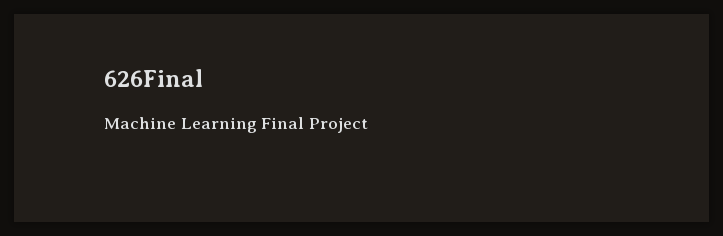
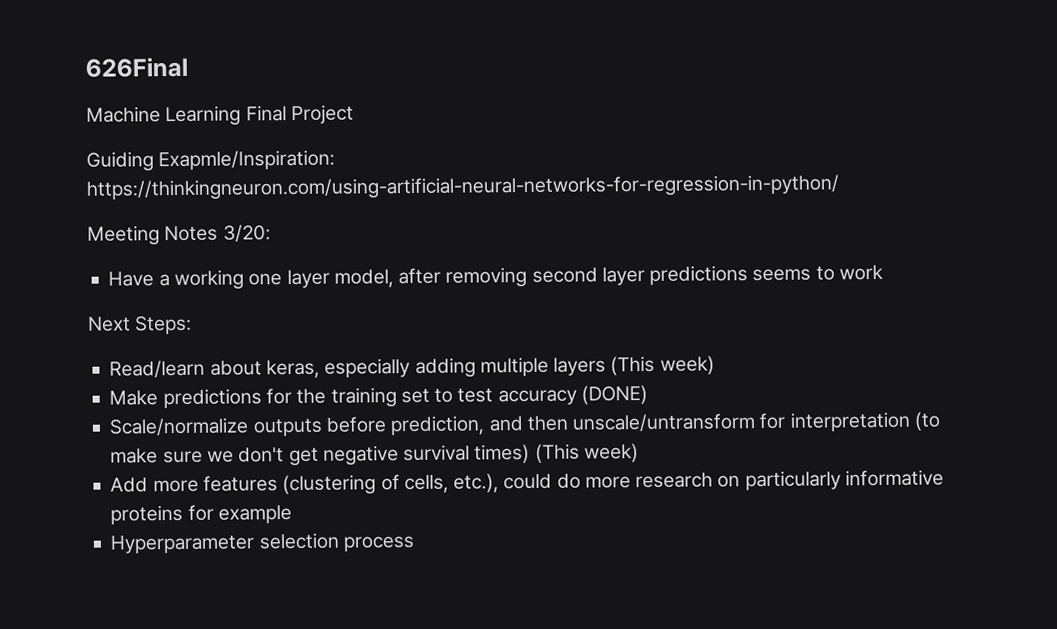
+ Guiding Exapmle/Inspiration: https://thinkingneuron.com/using-artificial-neural-networks-for-regression-in-python/
+ Meeting Notes 3/20:
+ Have a working one layer model, after removing second layer predictions seems to work
+ Next Steps:
+ Read/learn about keras, especially adding multiple layers (This week)
+ Make predictions for the training set to test accuracy (DONE)
+ Scale/normalize outputs before prediction, and then unscale/untransform for interpretation (to make sure we don't get negative survival times) (This week)
+ Add more features (clustering of cells, etc.), could do more research on particularly informative proteins for example
+ Hyperparameter selection process

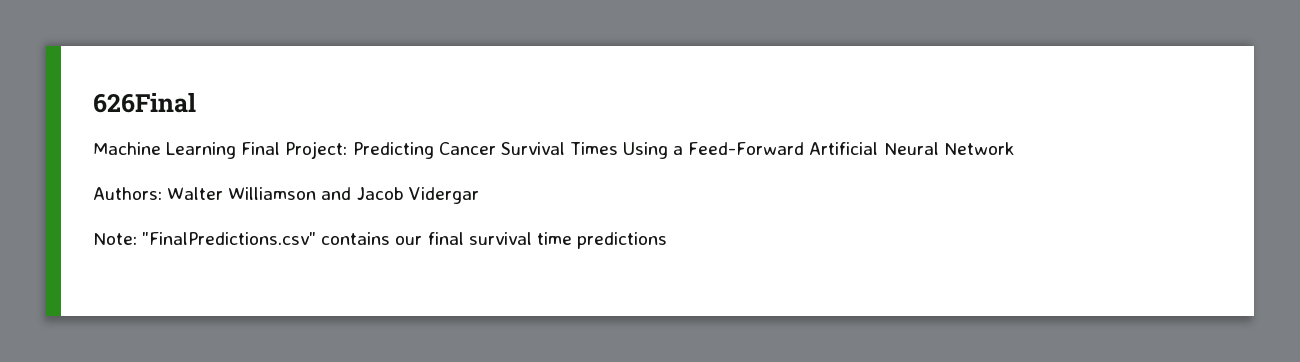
- Machine Learning Final Project
- Guiding Exapmle/Inspiration: https://thinkingneuron.com/using-artificial-neural-networks-for-regression-in-python/
- Meeting Notes 3/20:
- Have a working one layer model, after removing second layer predictions seems to work
- Next Steps:
- Read/learn about keras, especially adding multiple layers (This week)
- Make predictions for the training set to test accuracy (DONE)
- Scale/normalize outputs before prediction, and then unscale/untransform for interpretation (to make sure we don't get negative survival times) (This week)
- Add more features (clustering of cells, etc.), could do more research on particularly informative proteins for example
- Hyperparameter selection process
+ Machine Learning Final Project: Predicting Cancer Survival Times Using a Feed-Forward Artificial Neural Network
+ Authors: Walter Williamson and Jacob Vidergar
+ Note: "FinalPredictions.csv" contains our final survival time predictions

